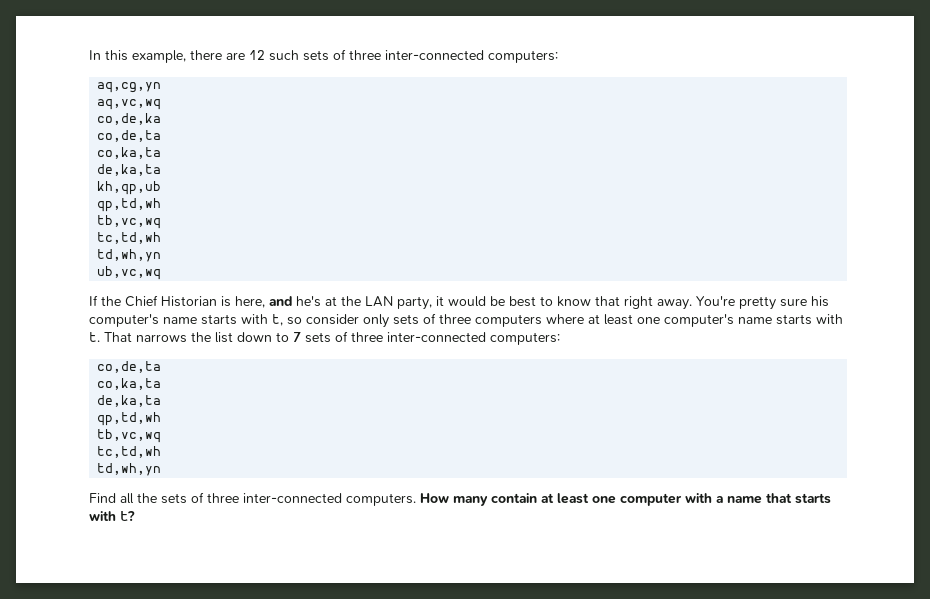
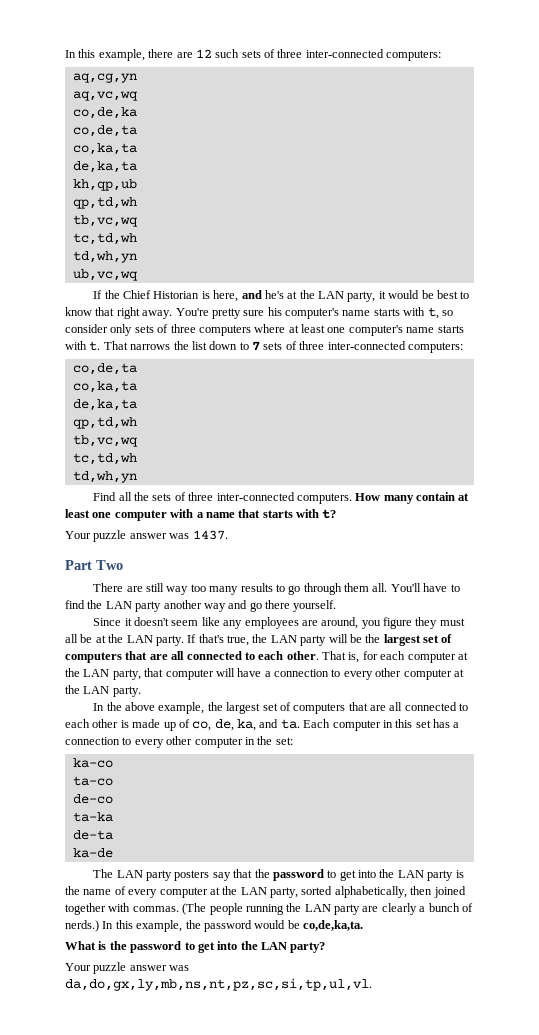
+ Your puzzle answer was 1437.
+ Part Two
+ There are still way too many results to go through them all. You'll have to find the LAN party another way and go there yourself.
+ Since it doesn't seem like any employees are around, you figure they must all be at the LAN party. If that's true, the LAN party will be the largest set of computers that are all connected to each other. That is, for each computer at the LAN party, that computer will have a connection to every other computer at the LAN party.
+ In the above example, the largest set of computers that are all connected to each other is made up of co, de, ka, and ta. Each computer in this set has a connection to every other computer in the set:
+ ka-co
+ ta-co
+ de-co
+ ta-ka
+ de-ta
+ ka-de
+ The LAN party posters say that the password to get into the LAN party is the name of every computer at the LAN party, sorted alphabetically, then joined together with commas. (The people running the LAN party are clearly a bunch of nerds.) In this example, the password would be co,de,ka,ta.
+ What is the password to get into the LAN party?
+ Your puzzle answer was da,do,gx,ly,mb,ns,nt,pz,sc,si,tp,ul,vl.

